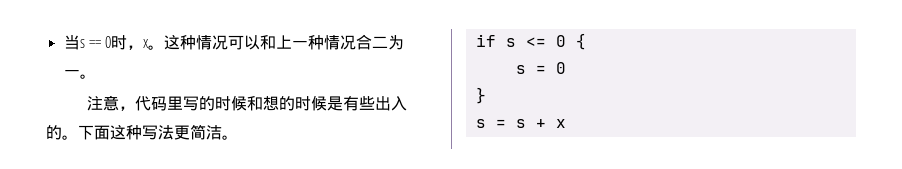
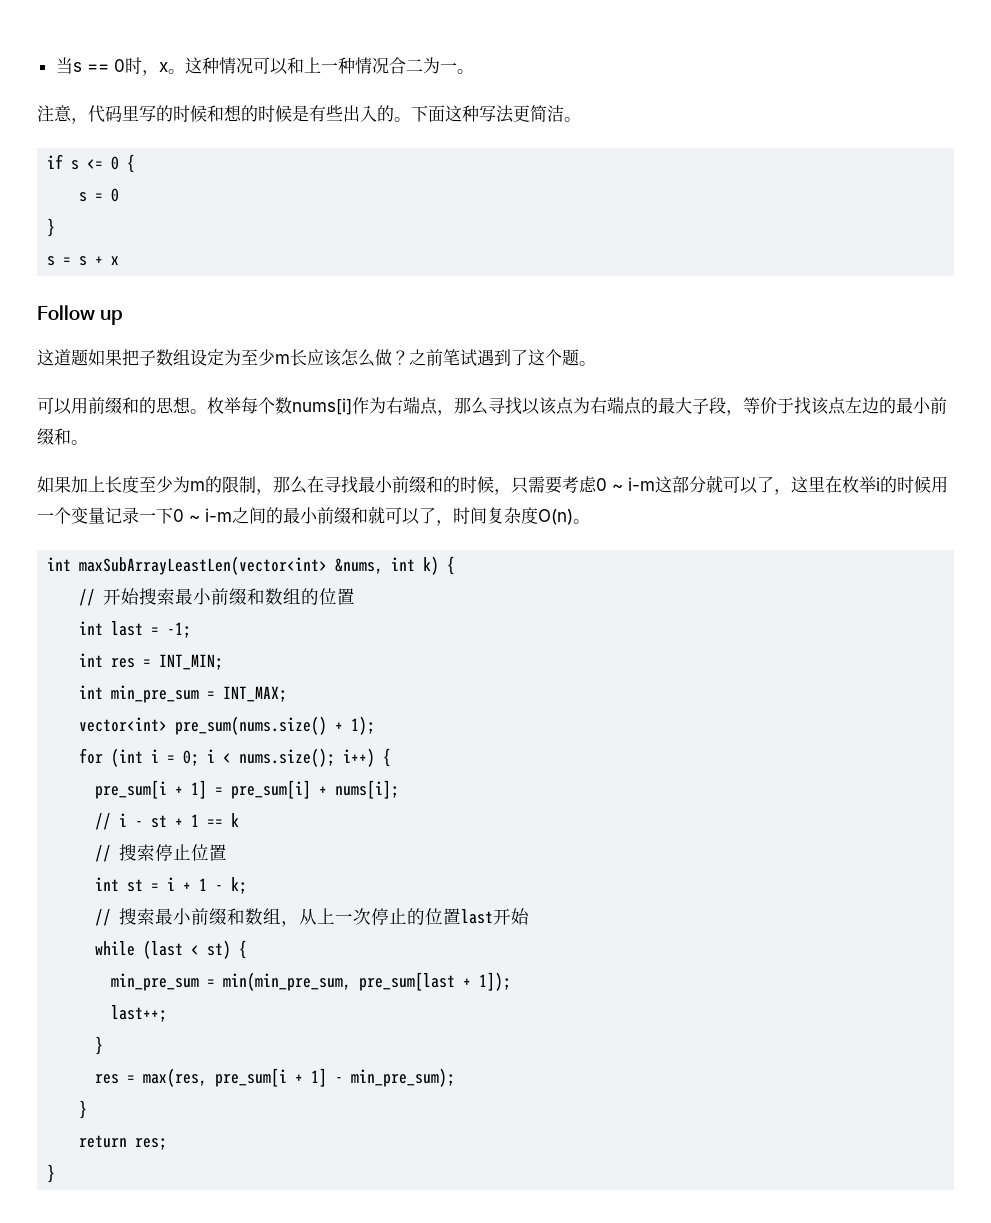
+ Follow up
+ 这道题如果把子数组设定为至少m长应该怎么做？之前笔试遇到了这个题。
+ 可以用前缀和的思想。枚举每个数nums[i]作为右端点，那么寻找以该点为右端点的最大子段，等价于找该点左边的最小前缀和。
+ 如果加上长度至少为m的限制，那么在寻找最小前缀和的时候，只需要考虑0 ~ i-m这部分就可以了，这里在枚举i的时候用一个变量记录一下0 ~ i-m之间的最小前缀和就可以了，时间复杂度O(n)。
+ int maxSubArrayLeastLen(vector<int> &nums, int k) {
+ // 开始搜索最小前缀和数组的位置
+ int last = -1;
+ int res = INT_MIN;
+ int min_pre_sum = INT_MAX;
+ vector<int> pre_sum(nums.size() + 1);
+ for (int i = 0; i < nums.size(); i++) {
+ pre_sum[i + 1] = pre_sum[i] + nums[i];
+ // i - st + 1 == k
+ // 搜索停止位置
+ int st = i + 1 - k;
+ // 搜索最小前缀和数组，从上一次停止的位置last开始
+ while (last < st) {
+ min_pre_sum = min(min_pre_sum, pre_sum[last + 1]);
+ last++;
+ }
+ res = max(res, pre_sum[i + 1] - min_pre_sum);
+ }
+ return res;
+ }

